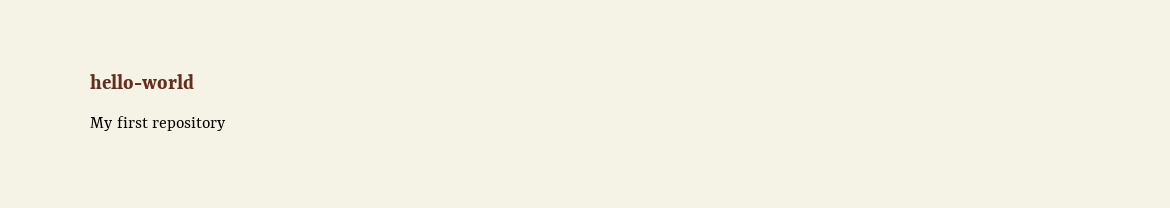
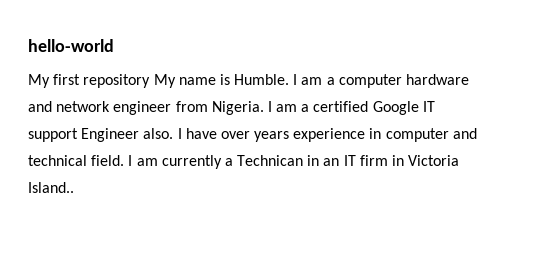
- My first repository
+ My first repository My name is Humble. I am a computer hardware and network engineer from Nigeria. I am a certified Google IT support Engineer also. I have over years experience in computer and technical field. I am currently a Technican in an IT firm in Victoria Island..

